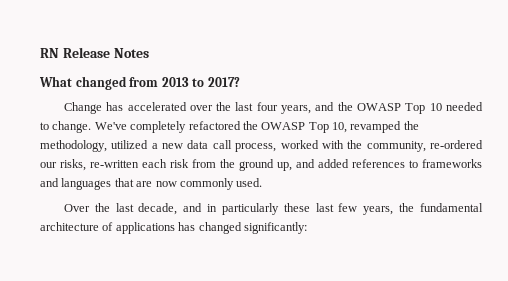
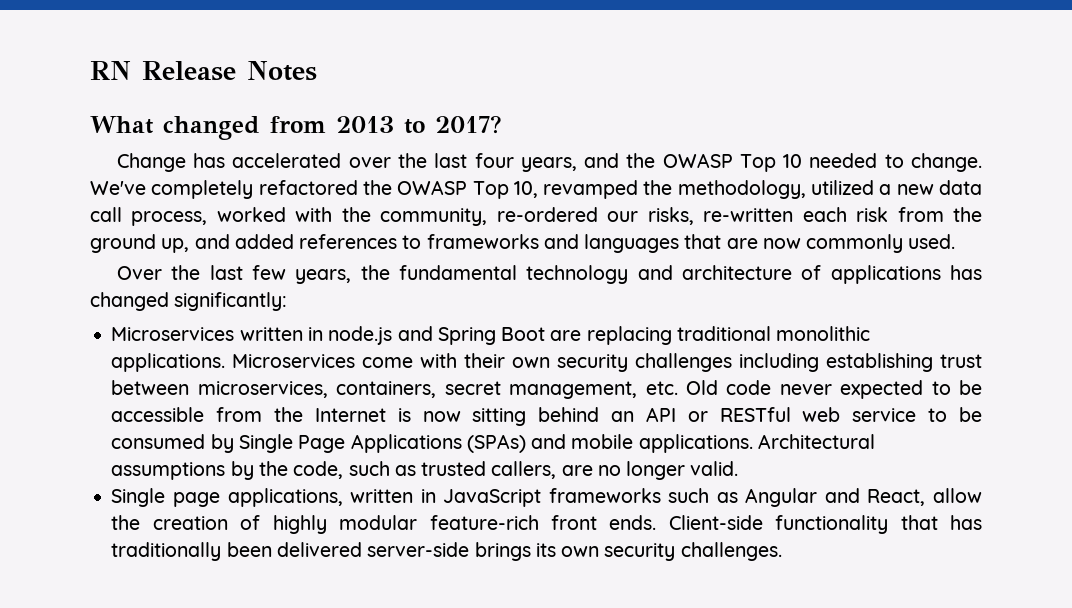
- Over the last decade, and in particularly these last few years, the fundamental architecture of applications has changed significantly:
+ Over the last few years, the fundamental technology and architecture of applications has changed significantly:
+ Microservices written in node.js and Spring Boot are replacing traditional monolithic applications. Microservices come with their own security challenges including establishing trust between microservices, containers, secret management, etc. Old code never expected to be accessible from the Internet is now sitting behind an API or RESTful web service to be consumed by Single Page Applications (SPAs) and mobile applications. Architectural assumptions by the code, such as trusted callers, are no longer valid.
+ Single page applications, written in JavaScript frameworks such as Angular and React, allow the creation of highly modular feature-rich front ends. Client-side functionality that has traditionally been delivered server-side brings its own security challenges.

